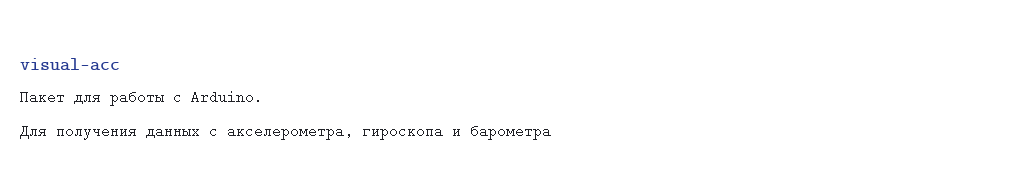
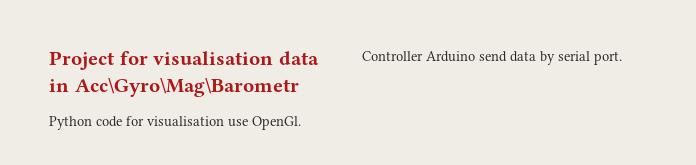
- visual-acc
- Пакет для работы с Arduino.
- Для получения данных с акселерометра, гироскопа и барометра
+ Project for visualisation data in Acc\Gyro\Mag\Barometr
+ Python code for visualisation use OpenGl. Controller Arduino send data by serial port.

